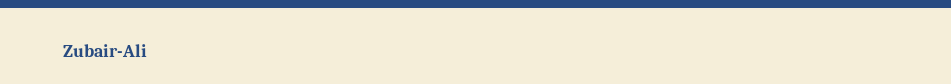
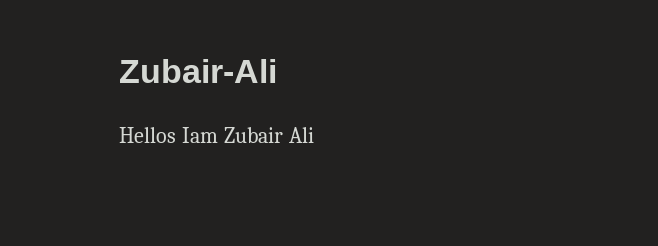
+ Hellos Iam Zubair Ali

